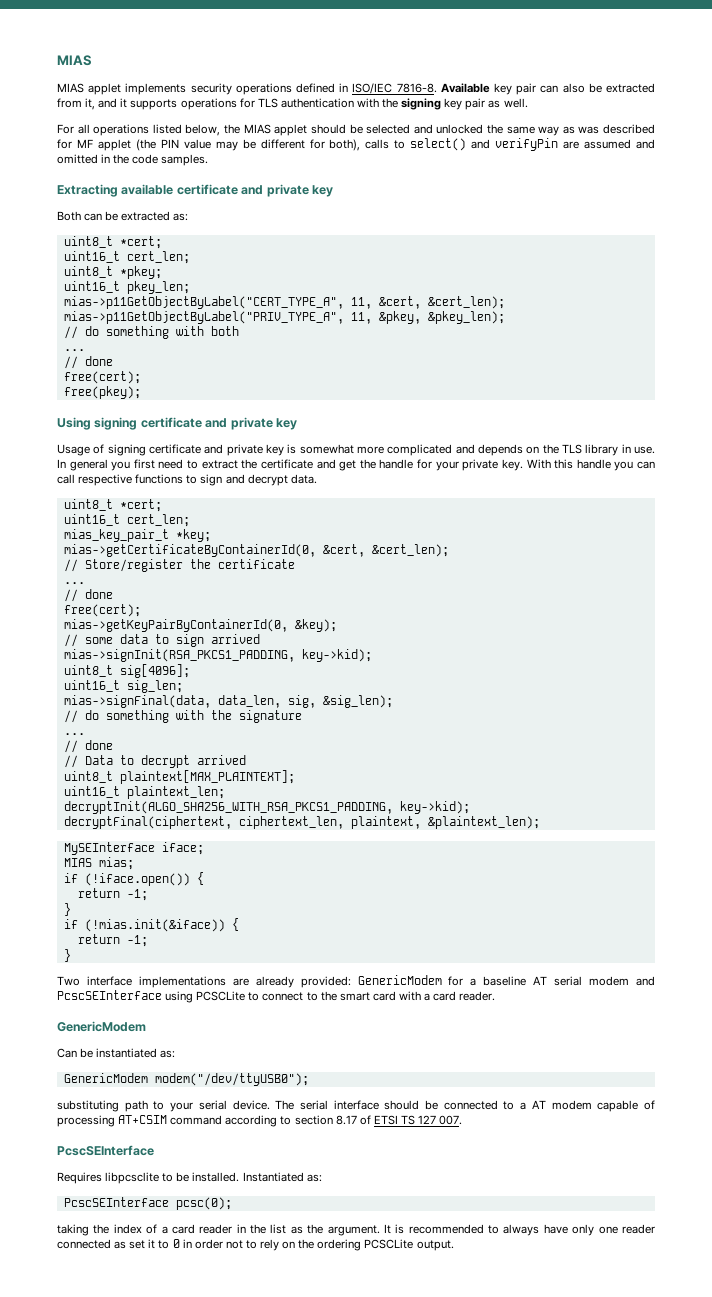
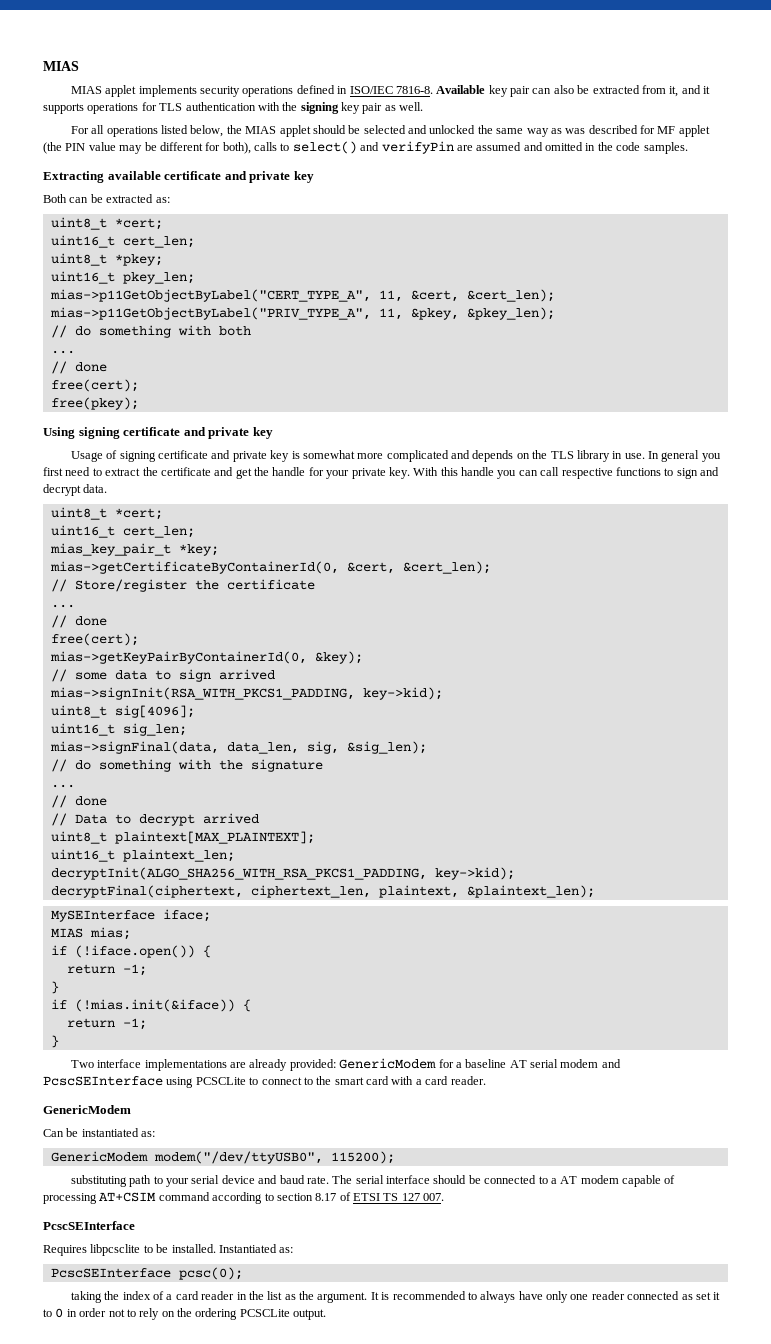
- mias->signInit(RSA_PKCS1_PADDING, key->kid);
+ mias->signInit(RSA_WITH_PKCS1_PADDING, key->kid);
- GenericModem modem("/dev/ttyUSB0");
+ GenericModem modem("/dev/ttyUSB0", 115200);
- substituting path to your serial device.
+ substituting path to your serial device and baud rate.

